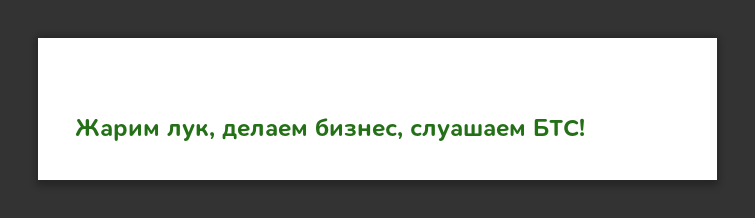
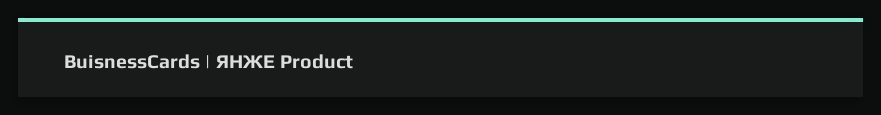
- Жарим лук, делаем бизнес, слуашаем БТС!
+ BuisnessCards | ЯНЖЕ Product

